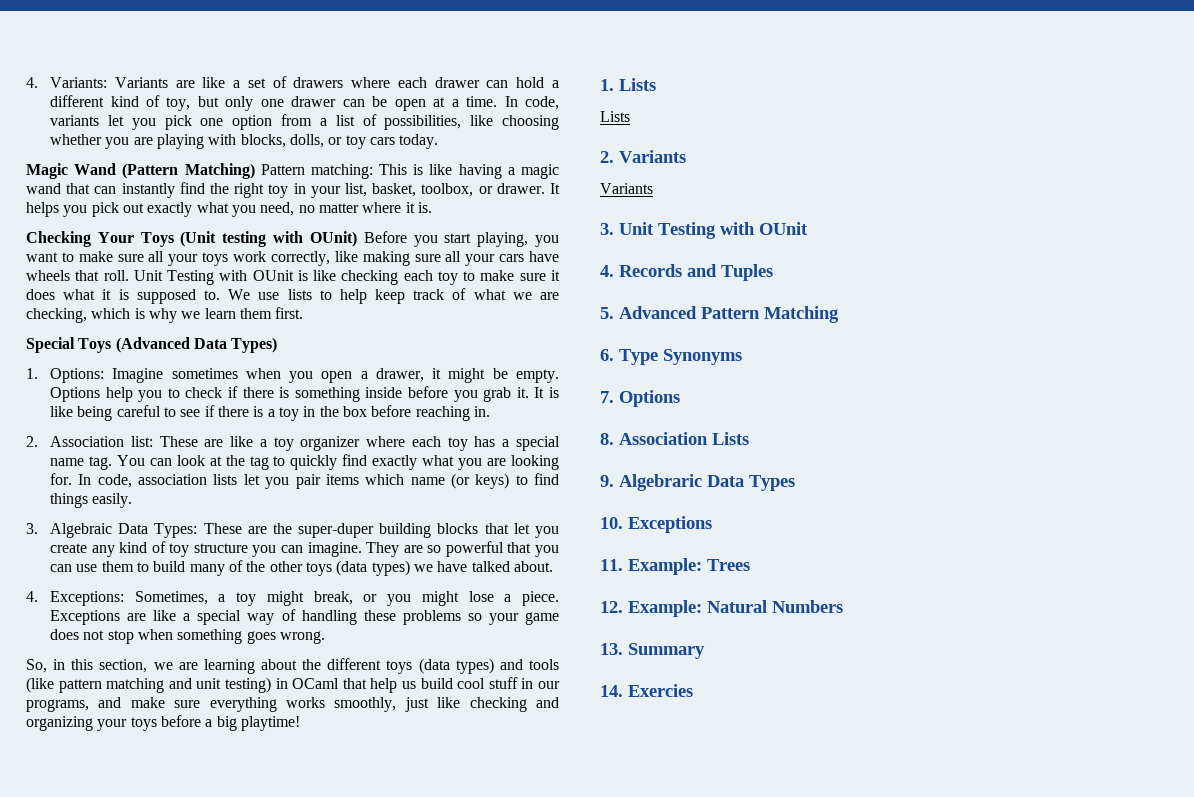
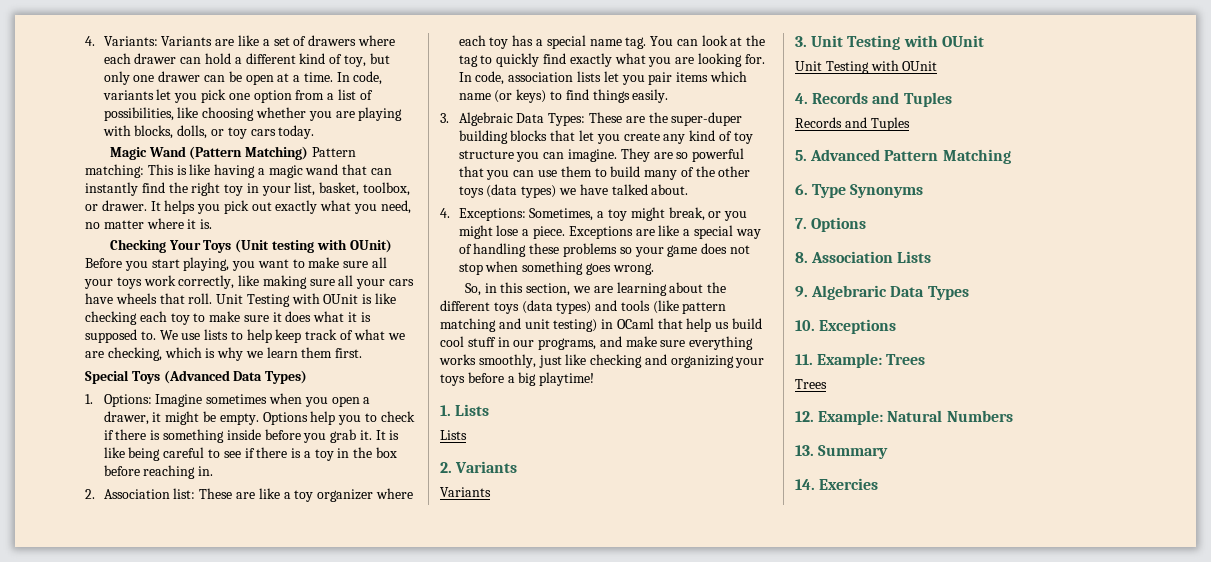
  3. Unit Testing with OUnit
+ Unit Testing with OUnit
  4. Records and Tuples
+ Records and Tuples
  11. Example: Trees
+ Trees

